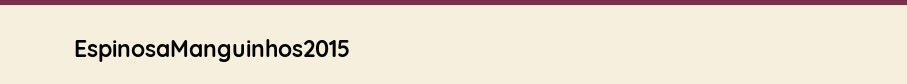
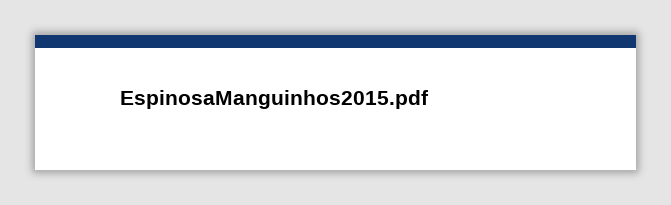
- EspinosaManguinhos2015
+ EspinosaManguinhos2015.pdf

